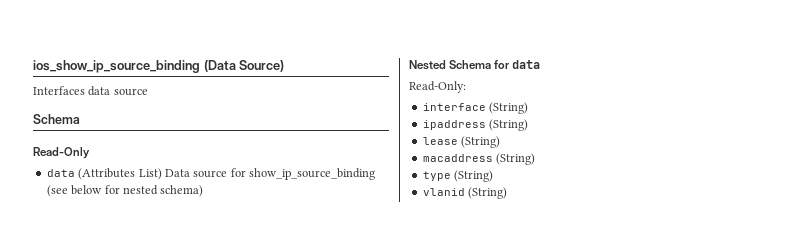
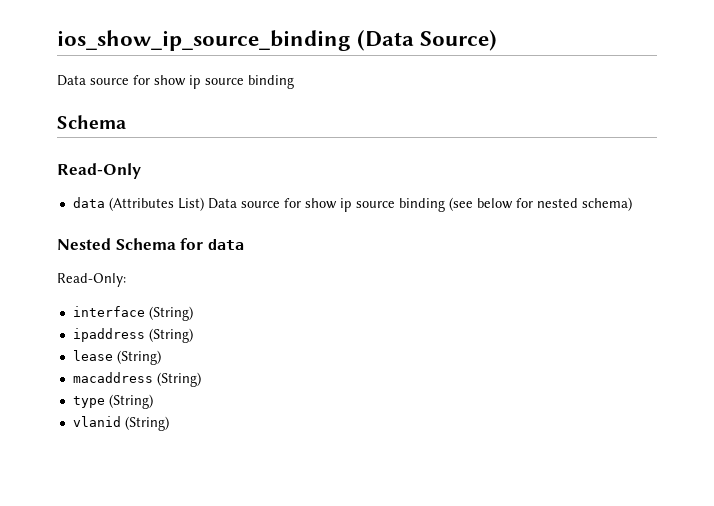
  ios_show_ip_source_binding (Data Source)
- Interfaces data source
+ Data source for show ip source binding
- data (Attributes List) Data source for show_ip_source_binding (see below for nested schema)
+ data (Attributes List) Data source for show ip source binding (see below for nested schema)

